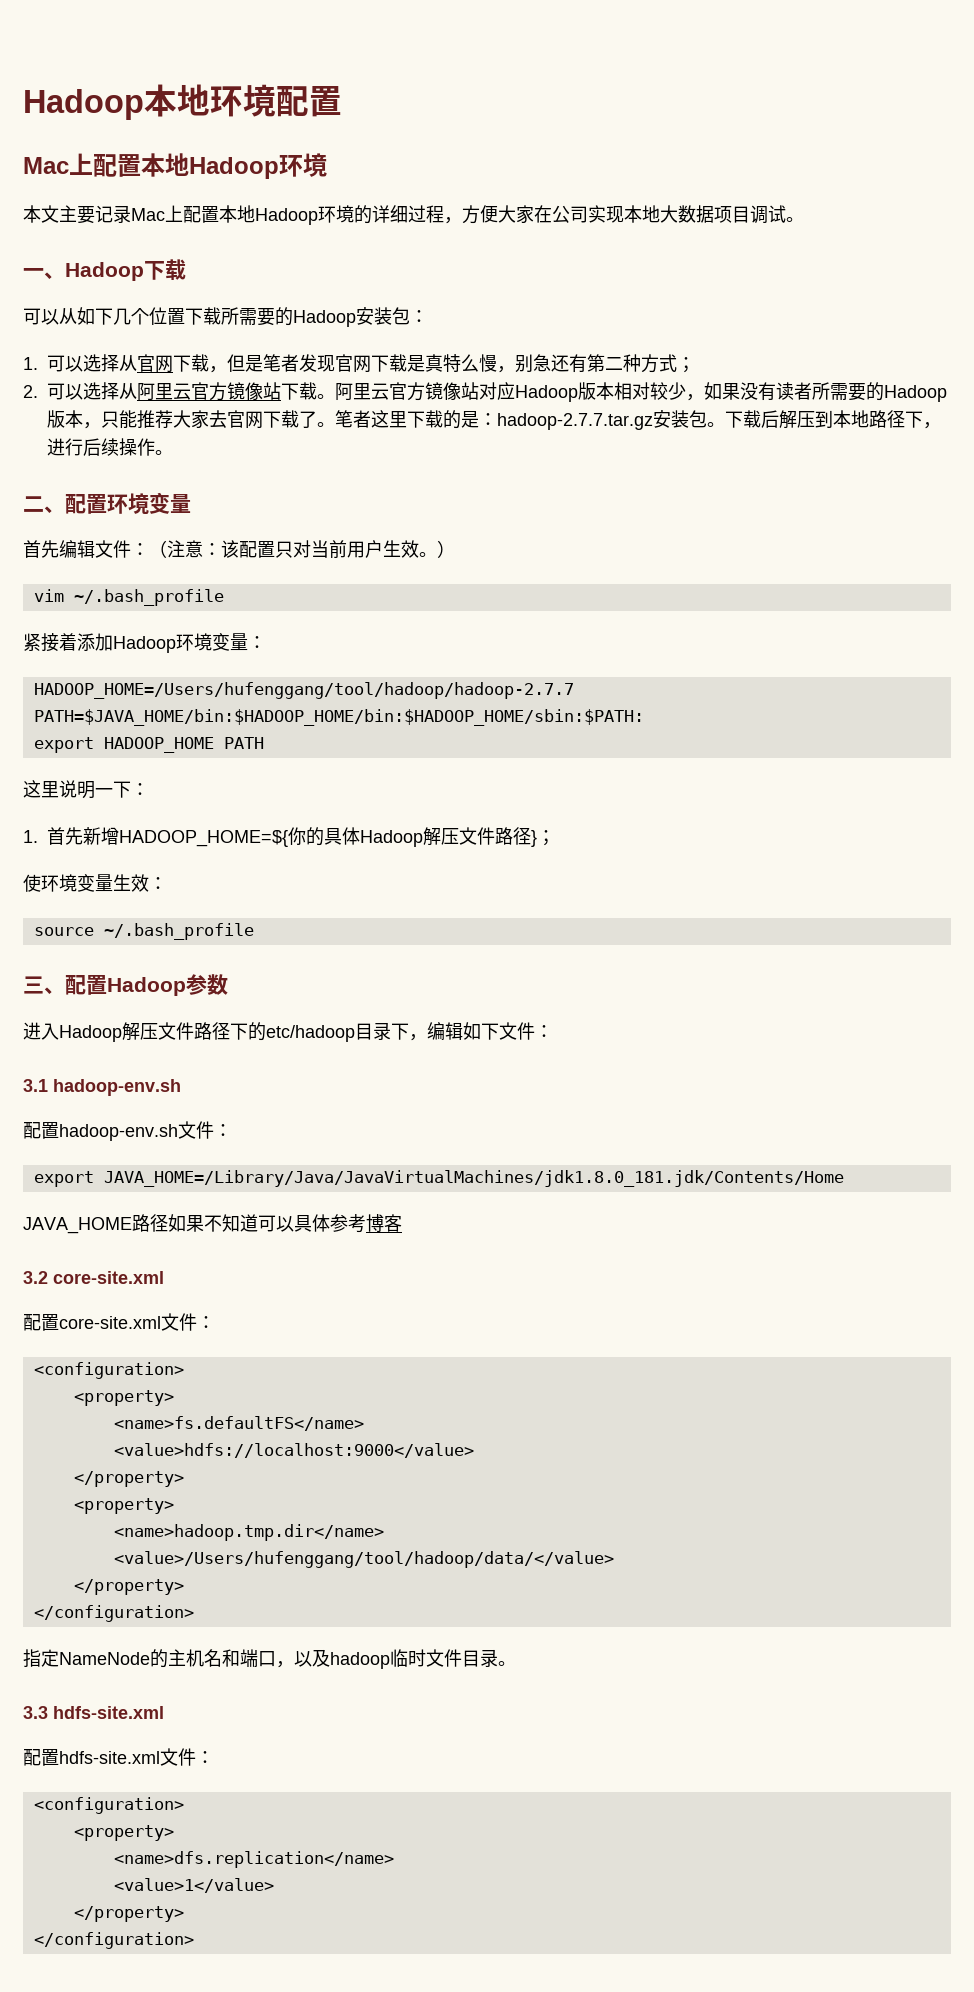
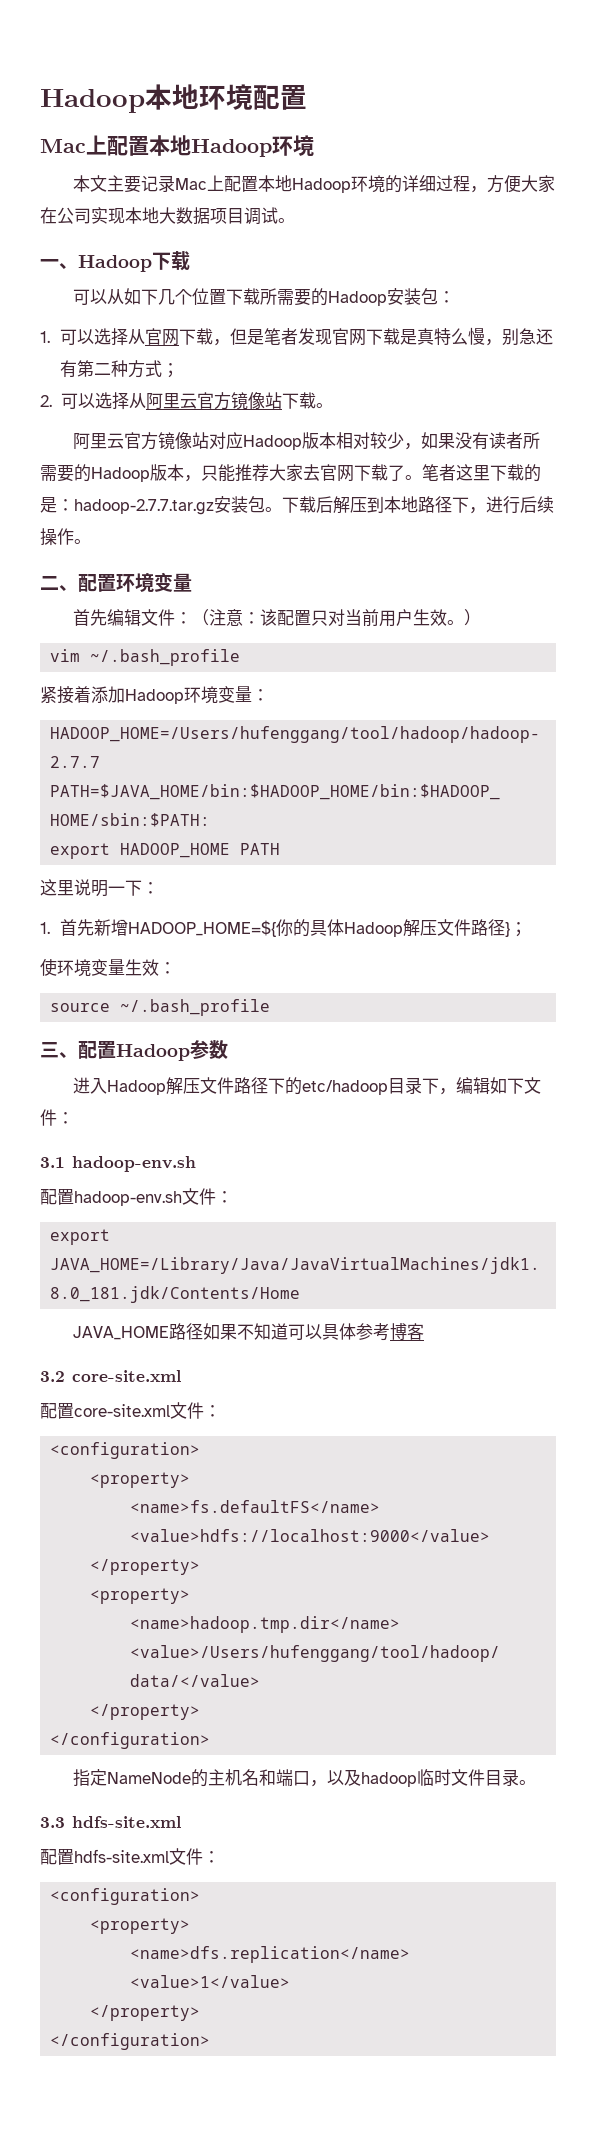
- 2.可以选择从阿里云官方镜像站下载。阿里云官方镜像站对应Hadoop版本相对较少，如果没有读者所需要的Hadoop版本，只能推荐大家去官网下载了。
+ 2.可以选择从阿里云官方镜像站下载。
+ 阿里云官方镜像站对应Hadoop版本相对较少，如果没有读者所需要的Hadoop版本，只能推荐大家去官网下载了。

